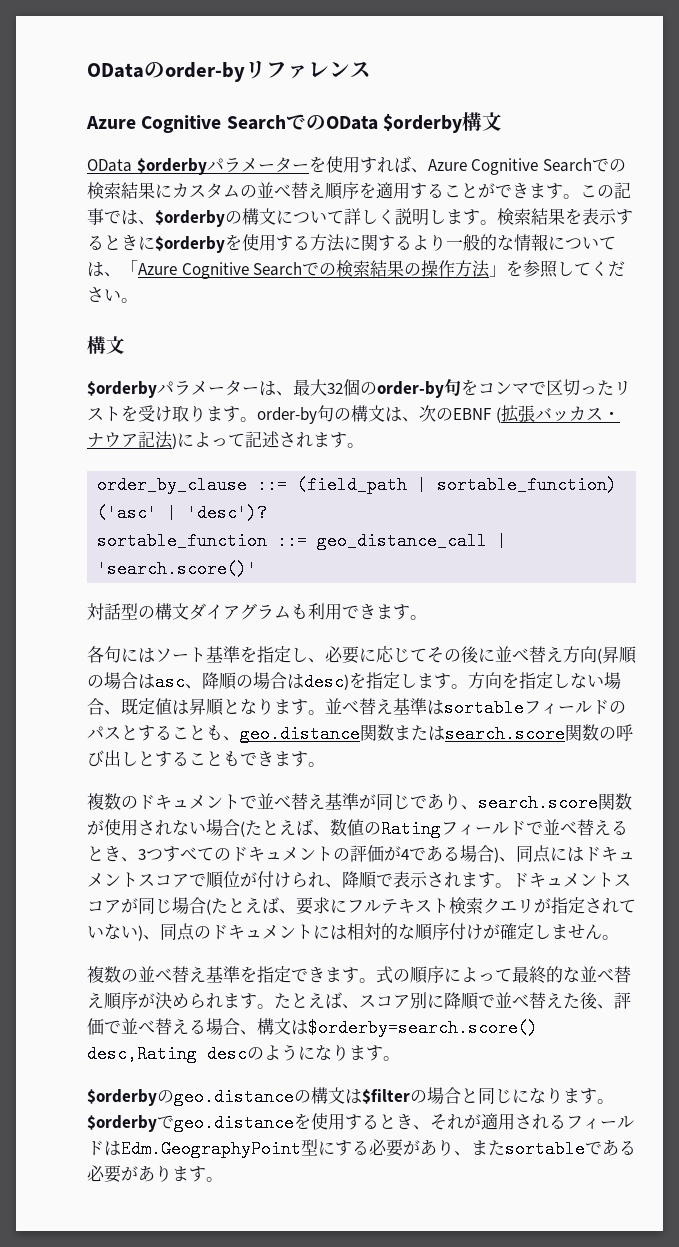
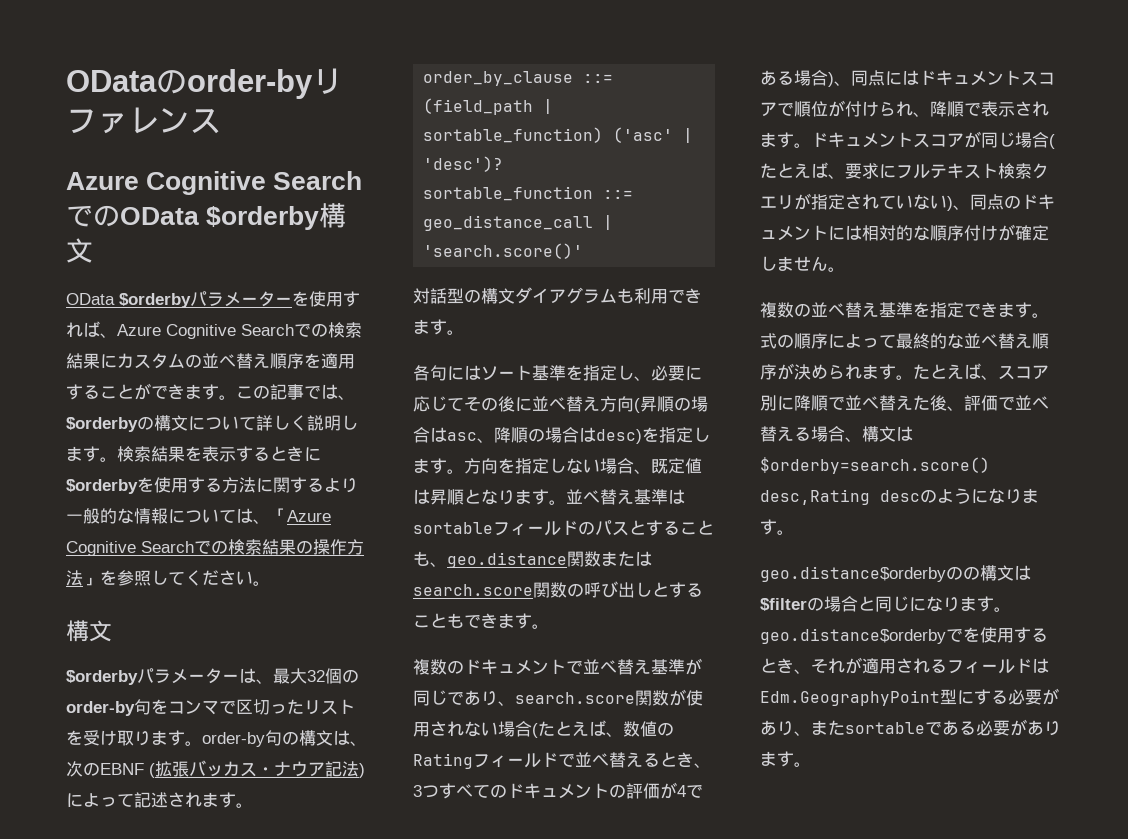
- $orderbyのgeo.distanceの構文は$filterの場合と同じになります。$orderbyでgeo.distanceを使用するとき、それが適用されるフィールドはEdm.GeographyPoint型にする必要があり、またsortableである必要があります。
+ geo.distance$orderbyのの構文は$filterの場合と同じになります。geo.distance$orderbyでを使用するとき、それが適用されるフィールドはEdm.GeographyPoint型にする必要があり、またsortableである必要があります。

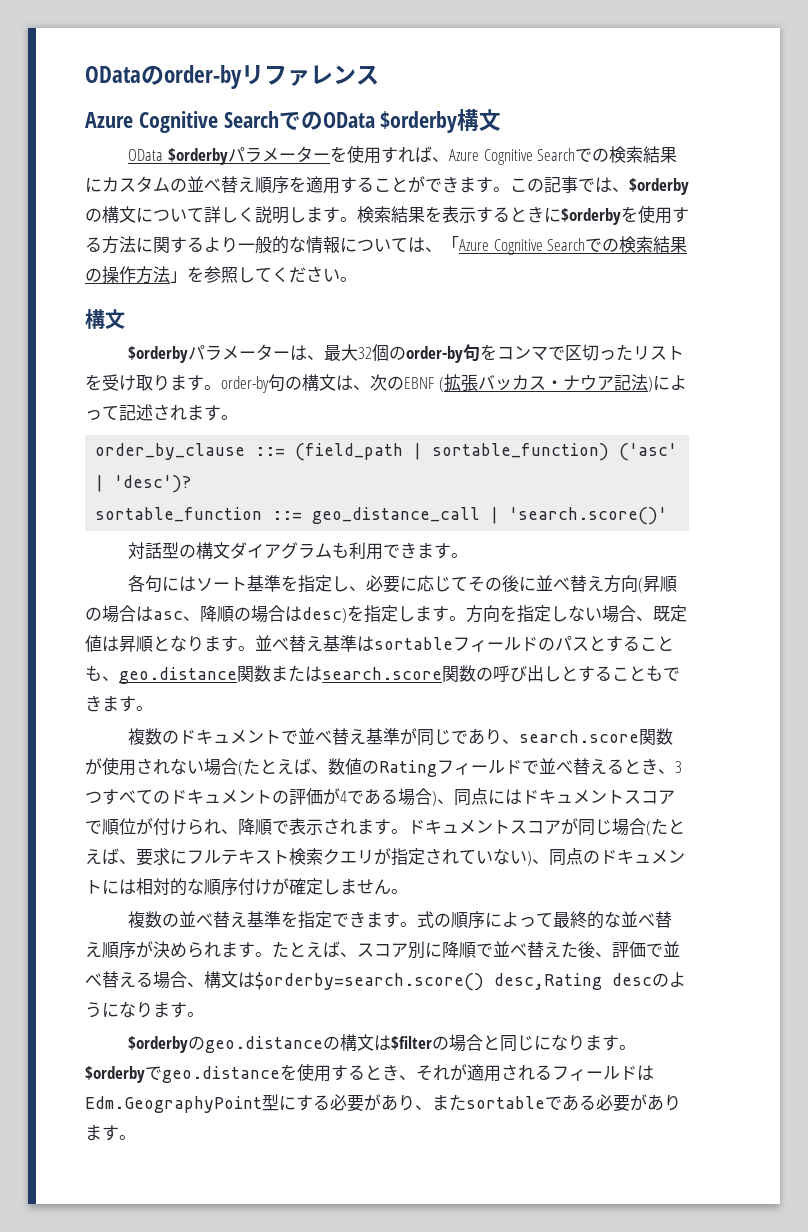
- geo.distance$orderbyのの構文は$filterの場合と同じになります。geo.distance$orderbyでを使用するとき、それが適用されるフィールドはEdm.GeographyPoint型にする必要があり、またsortableである必要があります。
+ $orderbyのgeo.distanceの構文は$filterの場合と同じになります。$orderbyでgeo.distanceを使用するとき、それが適用されるフィールドはEdm.GeographyPoint型にする必要があり、またsortableである必要があります。

